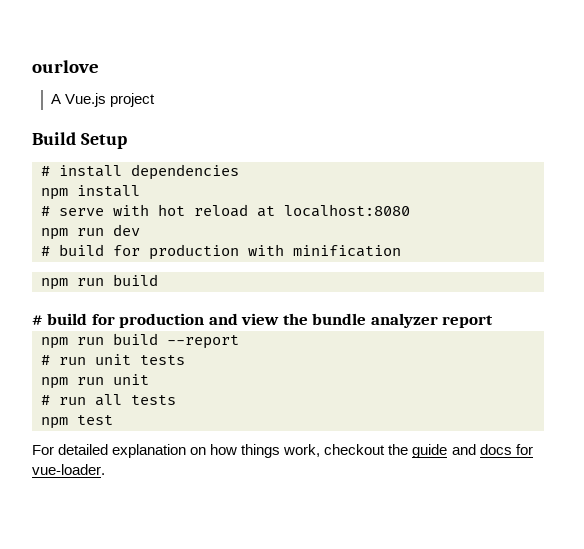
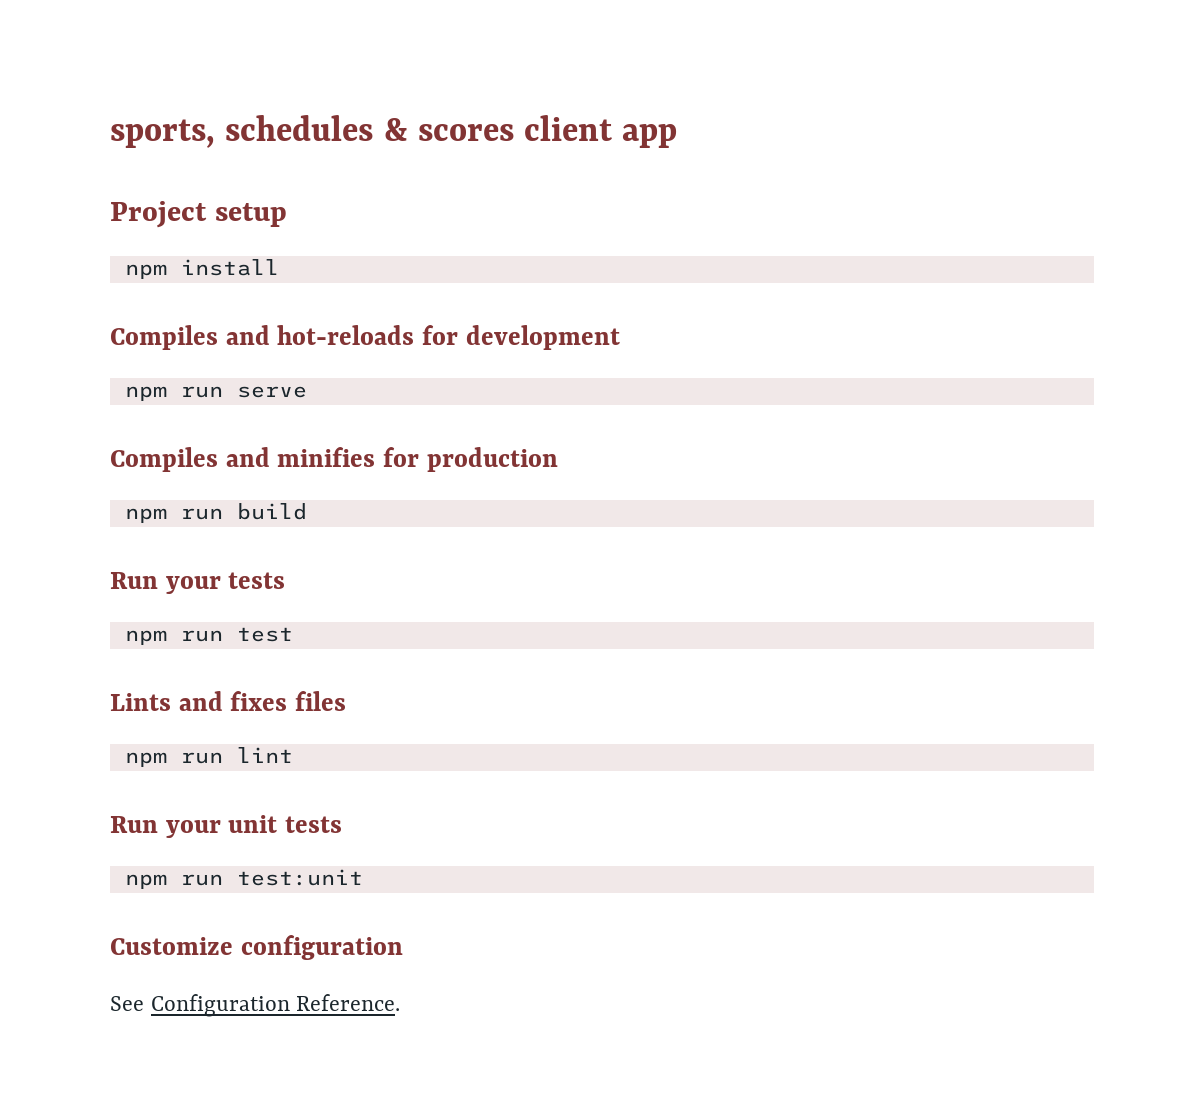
- ourlove
- A Vue.js project
- Build Setup
- # install dependencies
+ sports, schedules & scores client app
+ Project setup
  npm install
- # serve with hot reload at localhost:8080
- npm run dev
- # build for production with minification
+ Compiles and hot-reloads for development
+ npm run serve
+ Compiles and minifies for production
- # build for production and view the bundle analyzer report
- npm run build --report
- # run unit tests
- npm run unit
- # run all tests
- npm test
- For detailed explanation on how things work, checkout the guide and docs for vue-loader.
+ Run your tests
+ npm run test
+ Lints and fixes files
+ npm run lint
+ Run your unit tests
+ npm run test:unit
+ Customize configuration
+ See Configuration Reference.

